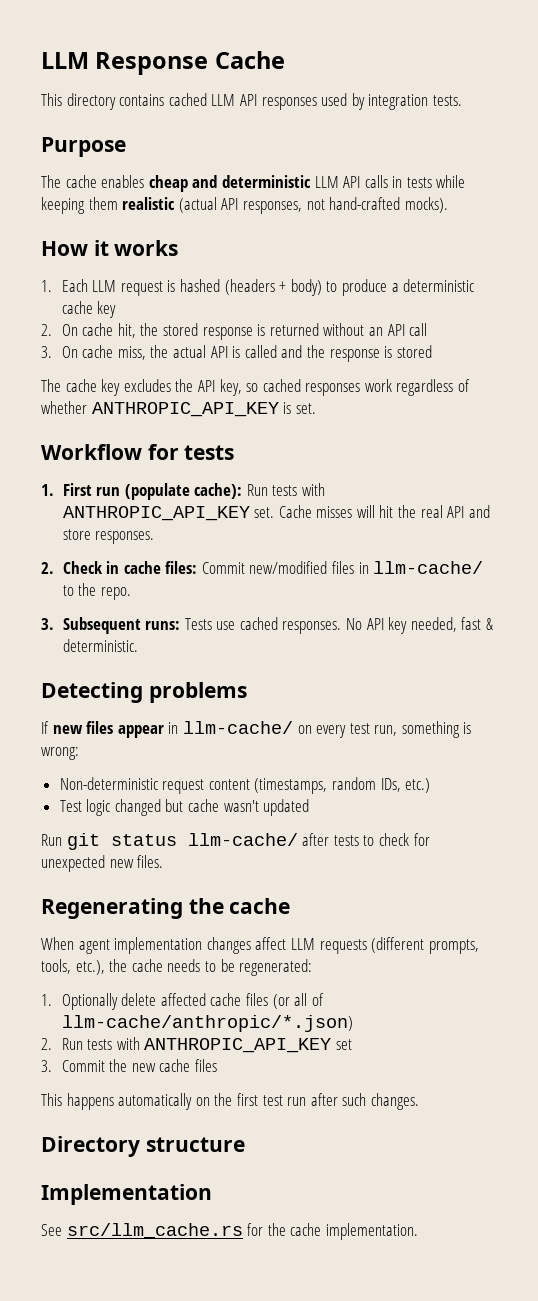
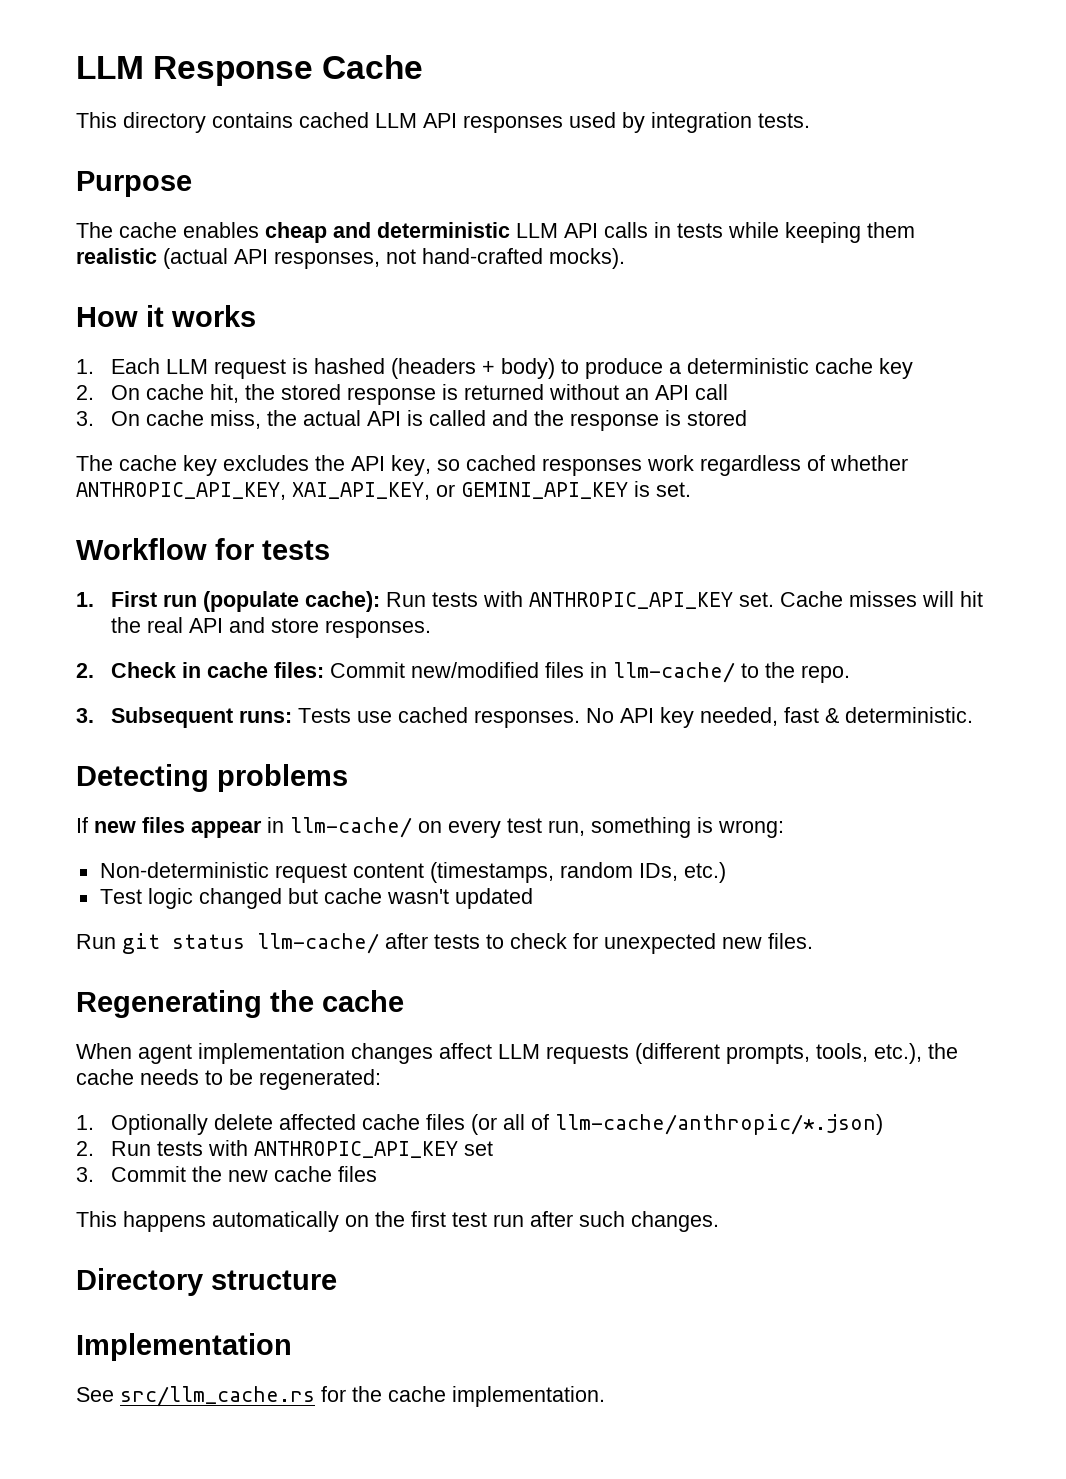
- The cache key excludes the API key, so cached responses work regardless of whether ANTHROPIC_API_KEY is set.
+ The cache key excludes the API key, so cached responses work regardless of whether ANTHROPIC_API_KEY, XAI_API_KEY, or GEMINI_API_KEY is set.

